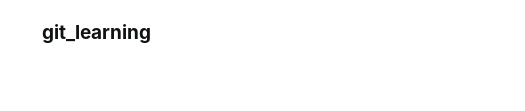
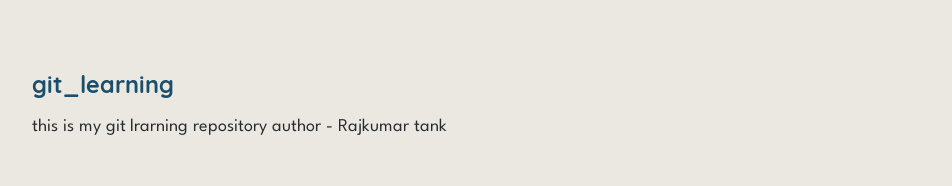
+ this is my git lrarning repository author - Rajkumar tank

